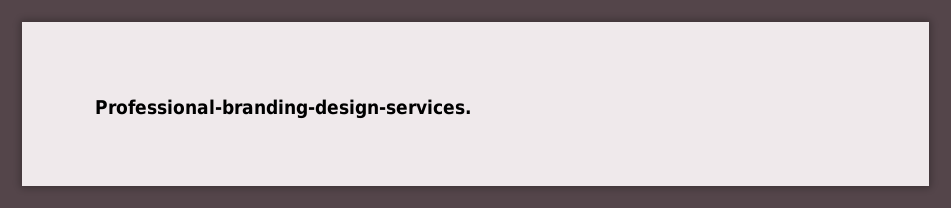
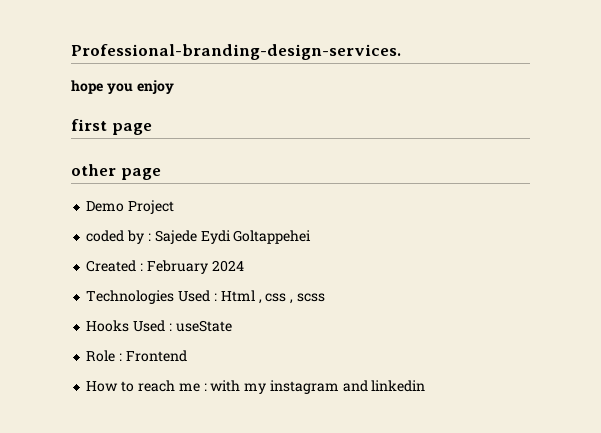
+ hope you enjoy
+ first page
+ other page
+ Demo Project
+ coded by : Sajede Eydi Goltappehei
+ Created : February 2024
+ Technologies Used : Html , css , scss
+ Hooks Used : useState
+ Role : Frontend
+ How to reach me : with my instagram and linkedin

